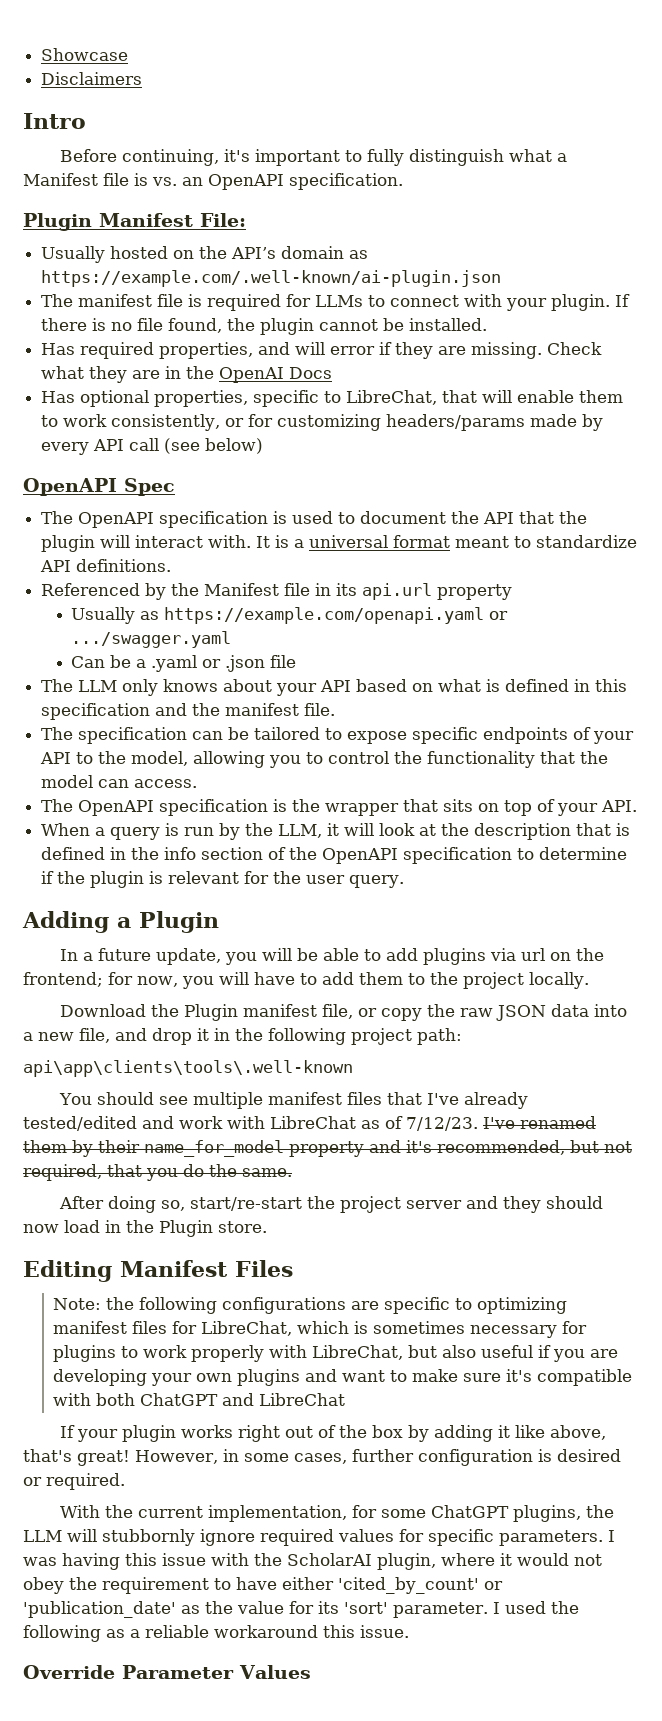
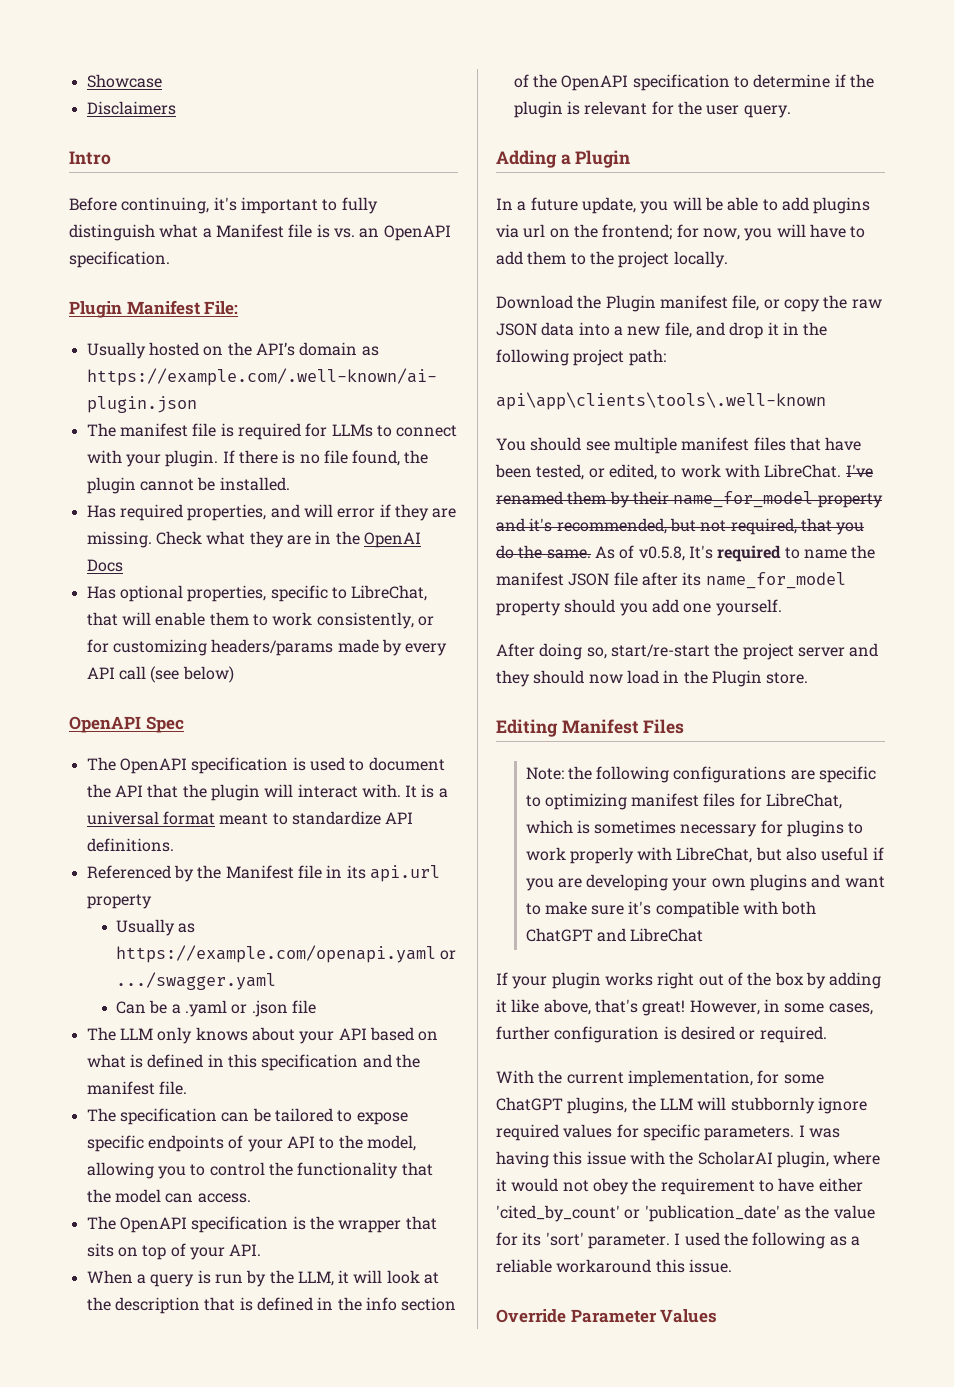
- You should see multiple manifest files that I've already tested/edited and work with LibreChat as of 7/12/23.
+ You should see multiple manifest files that have been tested, or edited, to work with LibreChat.
+ As of v0.5.8, It's required to name the manifest JSON file after its name_for_model property should you add one yourself.

